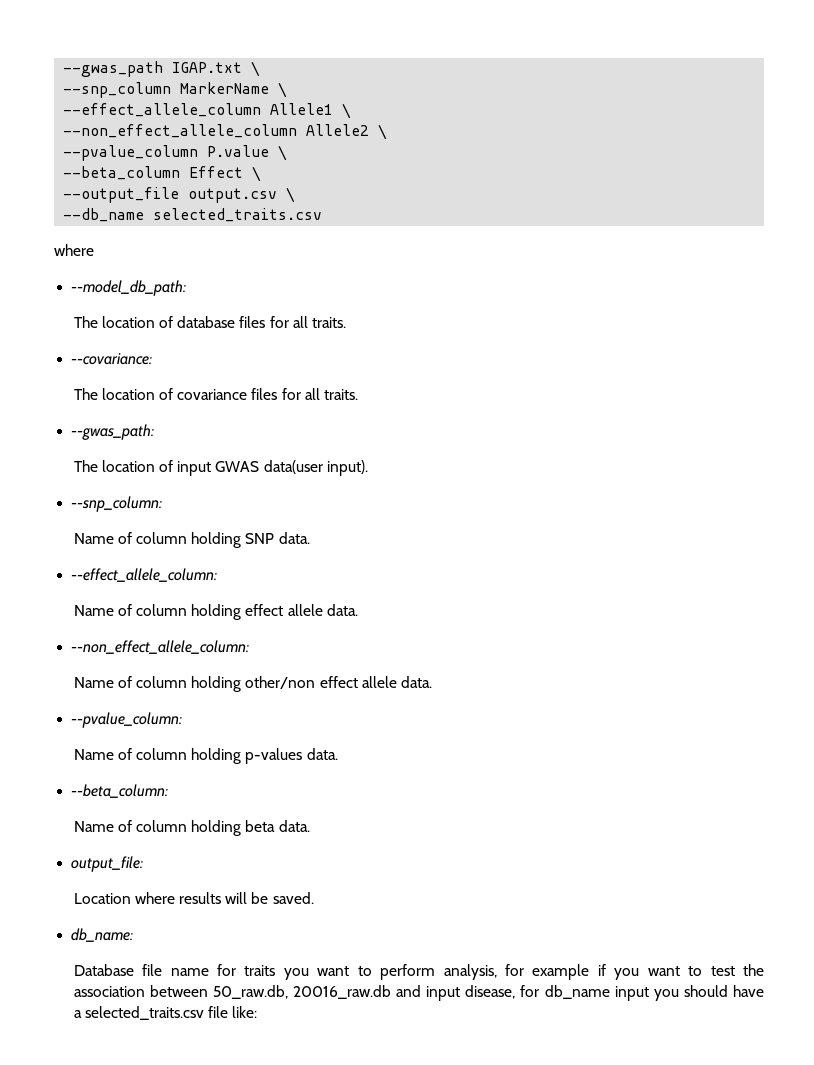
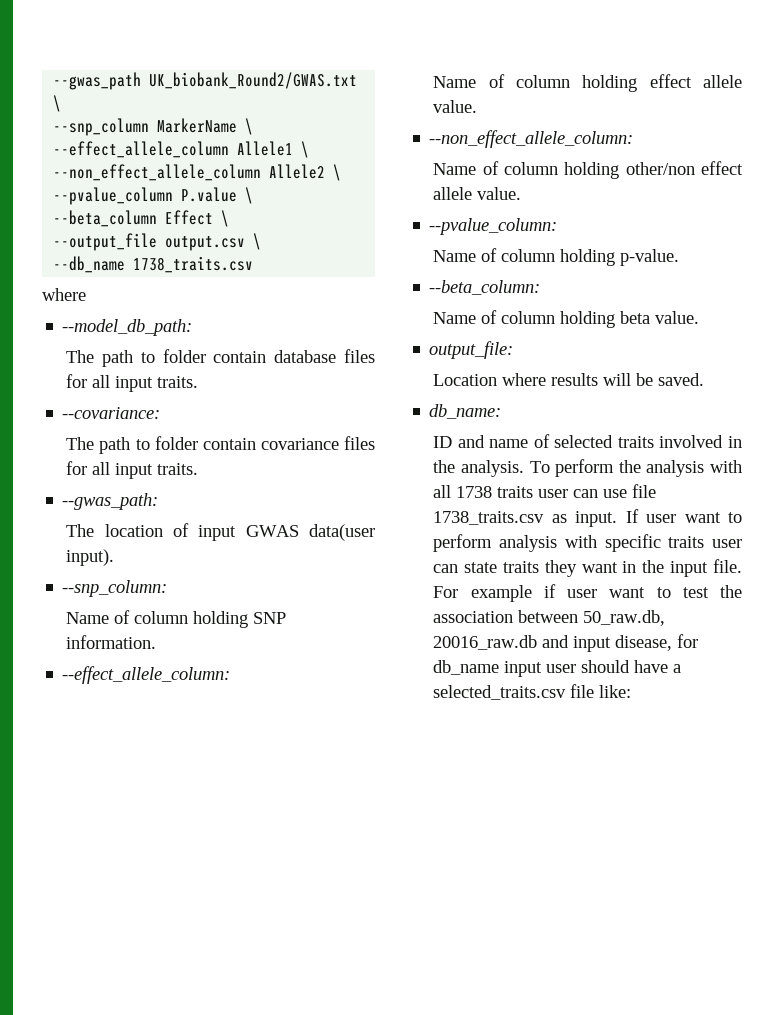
- --gwas_path IGAP.txt \
+ --gwas_path UK_biobank_Round2/GWAS.txt \
- --db_name selected_traits.csv
+ --db_name 1738_traits.csv
- The location of database files for all traits.
+ The path to folder contain database files for all input traits.
- The location of covariance files for all traits.
+ The path to folder contain covariance files for all input traits.
- Name of column holding SNP data.
+ Name of column holding SNP information.
- Name of column holding effect allele data.
+ Name of column holding effect allele value.
- Name of column holding other/non effect allele data.
+ Name of column holding other/non effect allele value.
- Name of column holding p-values data.
+ Name of column holding p-value.
- Name of column holding beta data.
+ Name of column holding beta value.
- Database file name for traits you want to perform analysis, for example if you want to test the association between 50_raw.db, 20016_raw.db and input disease, for db_name input you should have a selected_traits.csv file like:
+ ID and name of selected traits involved in the analysis. To perform the analysis with all 1738 traits user can use file 1738_traits.csv as input. If user want to perform analysis with specific traits user can state traits they want in the input file. For example if user want to test the association between 50_raw.db, 20016_raw.db and input disease, for db_name input user should have a selected_traits.csv file like:

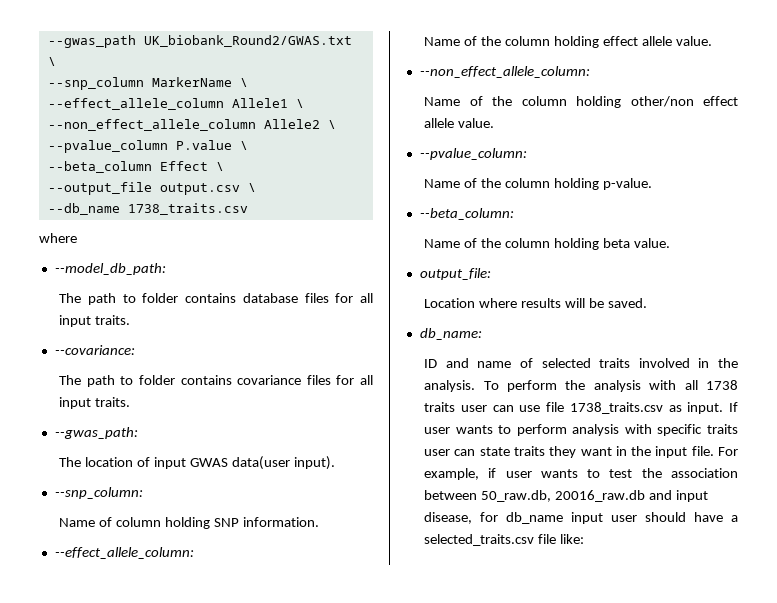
- The path to folder contain database files for all input traits.
+ The path to folder contains database files for all input traits.
- The path to folder contain covariance files for all input traits.
+ The path to folder contains covariance files for all input traits.
- Name of column holding effect allele value.
+ Name of the column holding effect allele value.
- Name of column holding other/non effect allele value.
+ Name of the column holding other/non effect allele value.
- Name of column holding p-value.
+ Name of the column holding p-value.
- Name of column holding beta value.
+ Name of the column holding beta value.
- If user want to perform analysis with specific traits user can state traits they want in the input file.
+ If user wants to perform analysis with specific traits user can state traits they want in the input file.
- For example if user want to test the association between 50_raw.db, 20016_raw.db and input disease, for db_name input user should have a selected_traits.csv file like:
+ For example, if user wants to test the association between 50_raw.db, 20016_raw.db and input disease, for db_name input user should have a selected_traits.csv file like:

